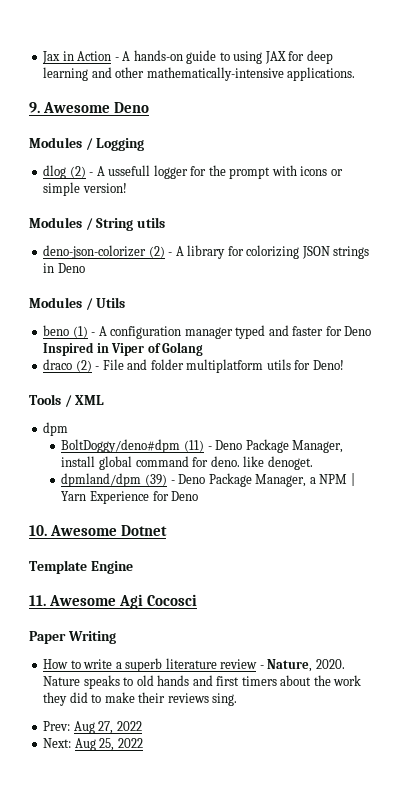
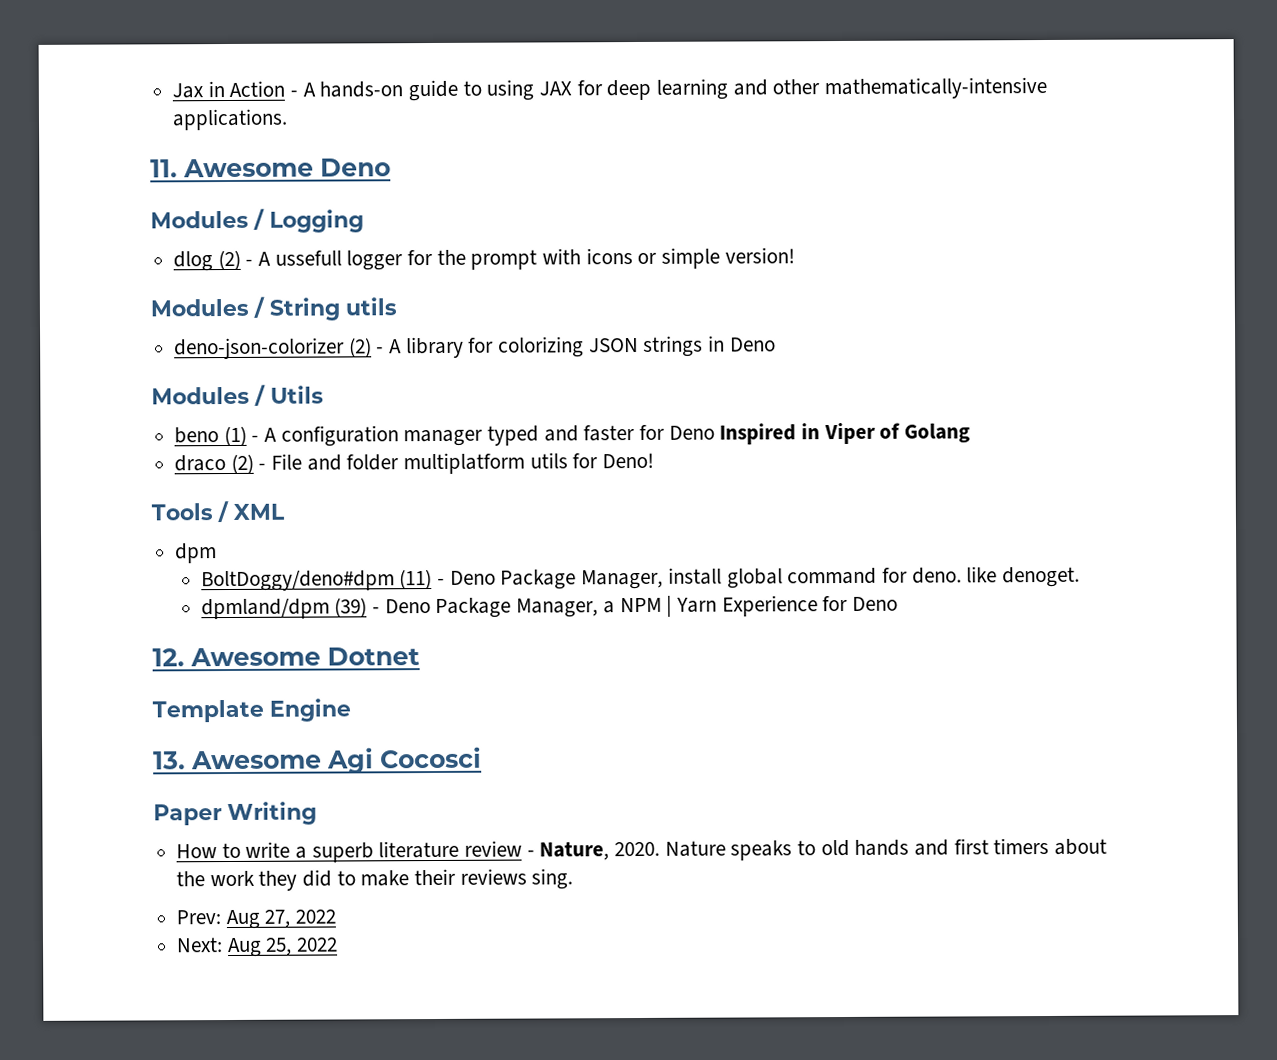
- 9. Awesome Deno
+ 11. Awesome Deno
- 10. Awesome Dotnet
+ 12. Awesome Dotnet
- 11. Awesome Agi Cocosci
+ 13. Awesome Agi Cocosci

